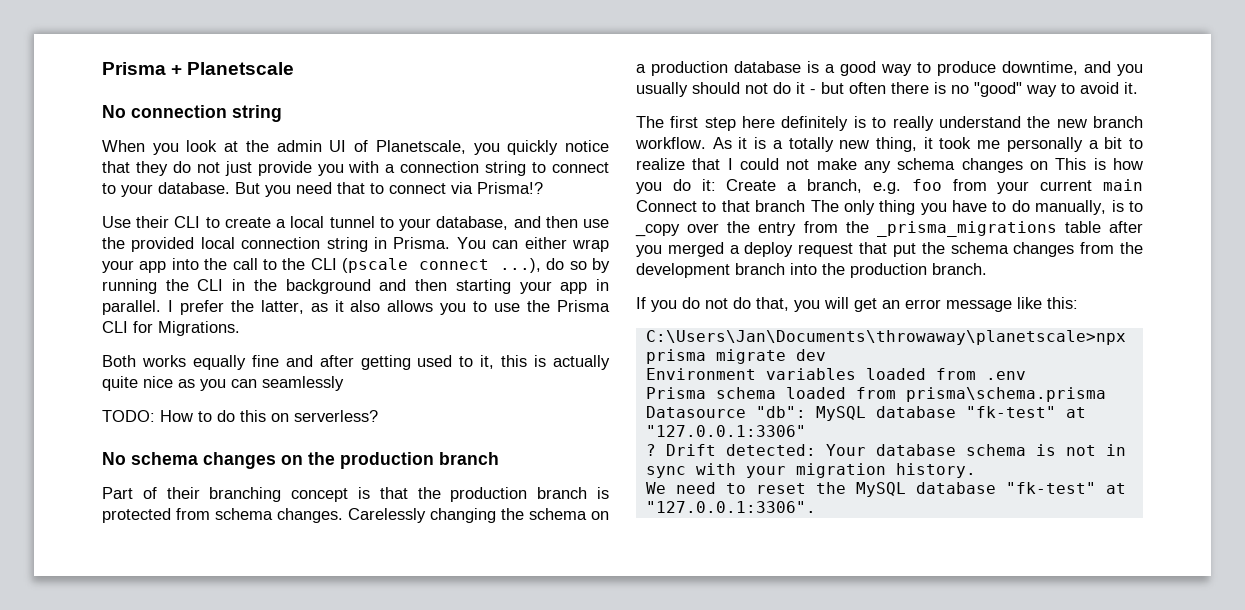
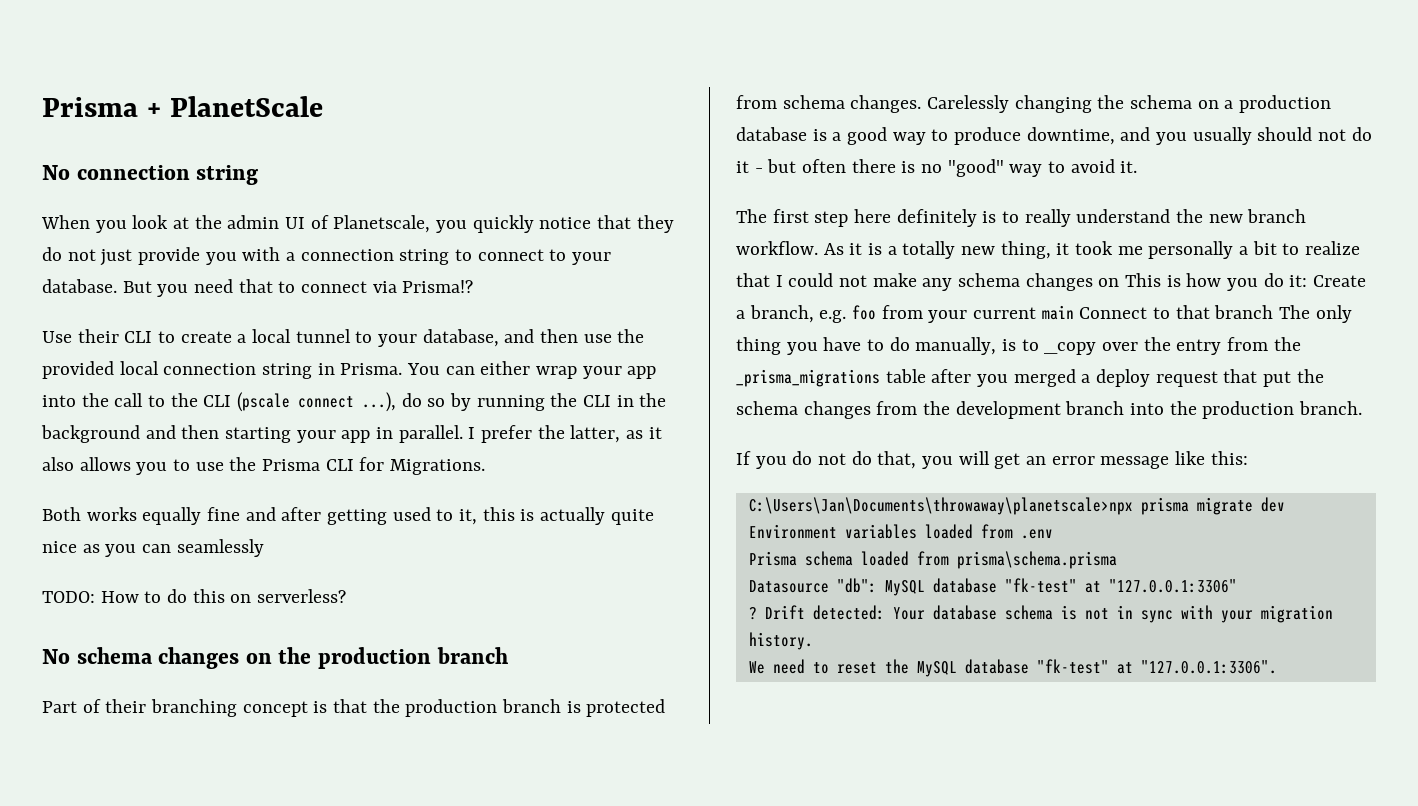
- Prisma + Planetscale
+ Prisma + PlanetScale

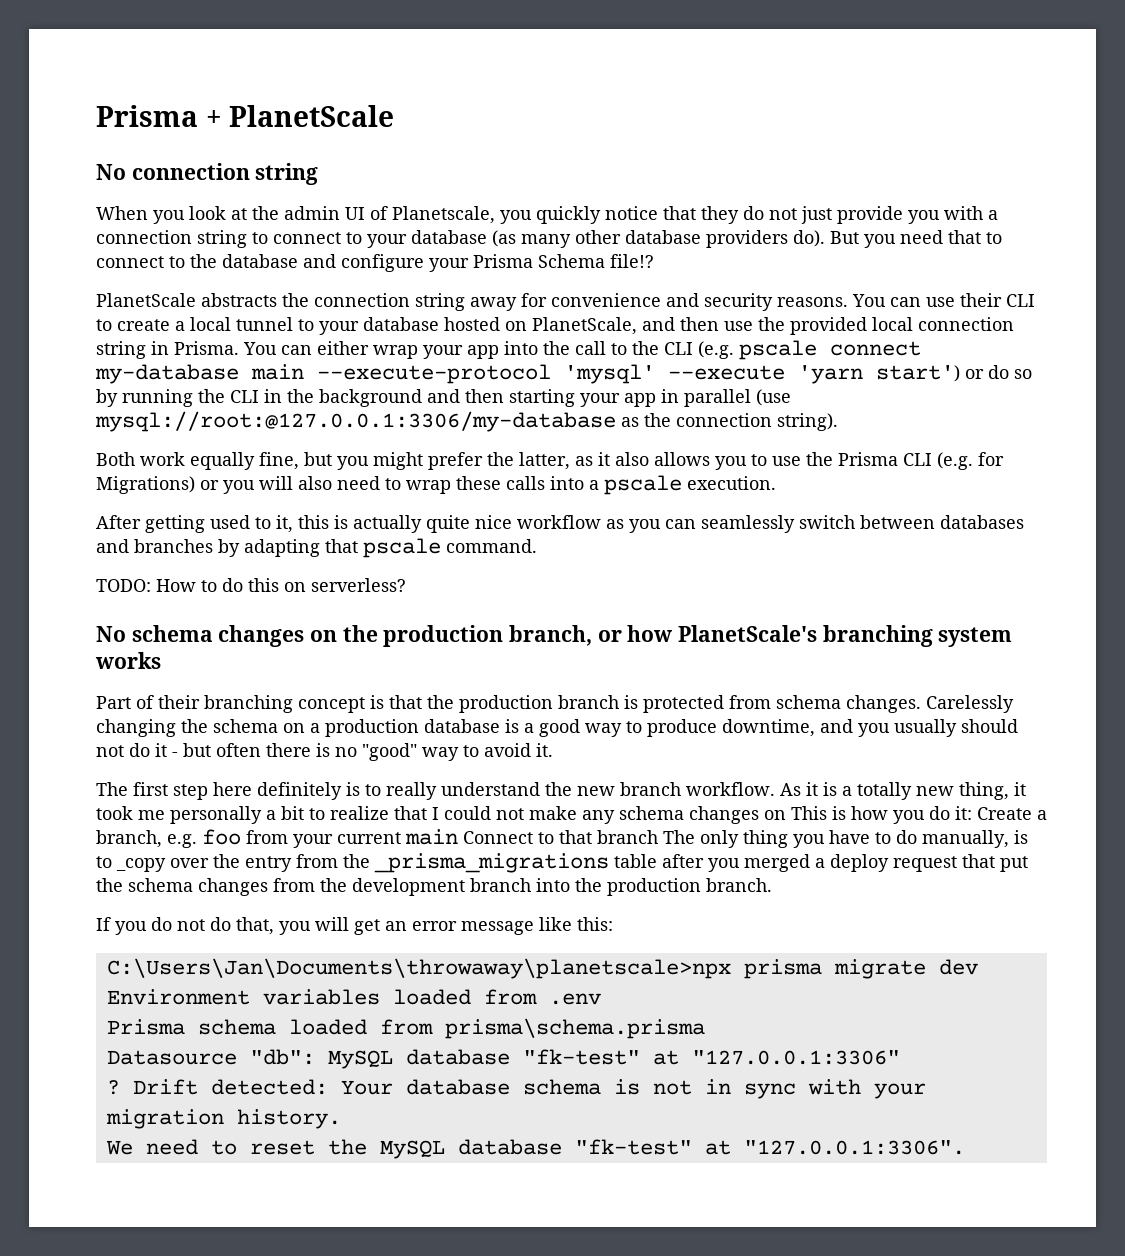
- When you look at the admin UI of Planetscale, you quickly notice that they do not just provide you with a connection string to connect to your database.
+ When you look at the admin UI of Planetscale, you quickly notice that they do not just provide you with a connection string to connect to your database (as many other database providers do).
- But you need that to connect via Prisma!?
- Use their CLI to create a local tunnel to your database, and then use the provided local connection string in Prisma.
+ But you need that to connect to the database and configure your Prisma Schema file!?
+ PlanetScale abstracts the connection string away for convenience and security reasons. You can use their CLI to create a local tunnel to your database hosted on PlanetScale, and then use the provided local connection string in Prisma.
- You can either wrap your app into the call to the CLI (pscale connect ...), do so by running the CLI in the background and then starting your app in parallel. I prefer the latter, as it also allows you to use the Prisma CLI for Migrations.
- Both works equally fine and after getting used to it, this is actually quite nice as you can seamlessly
+ You can either wrap your app into the call to the CLI (e.g. pscale connect my-database main --execute-protocol 'mysql' --execute 'yarn start') or do so by running the CLI in the background and then starting your app in parallel (use mysql://root:@127.0.0.1:3306/my-database as the connection string).
+ Both work equally fine, but you might prefer the latter, as it also allows you to use the Prisma CLI (e.g. for Migrations) or you will also need to wrap these calls into a pscale execution.
+ After getting used to it, this is actually quite nice workflow as you can seamlessly switch between databases and branches by adapting that pscale command.
- No schema changes on the production branch
+ No schema changes on the production branch, or how PlanetScale's branching system works

